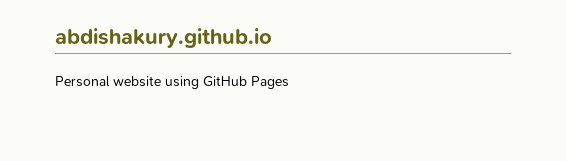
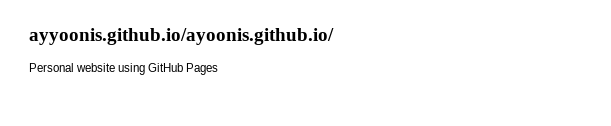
- abdishakury.github.io
+ ayyoonis.github.io/ayoonis.github.io/

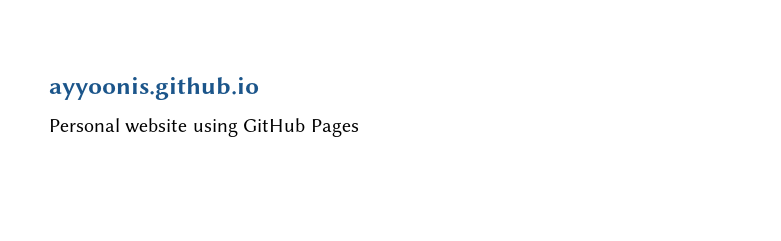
- ayyoonis.github.io/ayoonis.github.io/
+ ayyoonis.github.io

